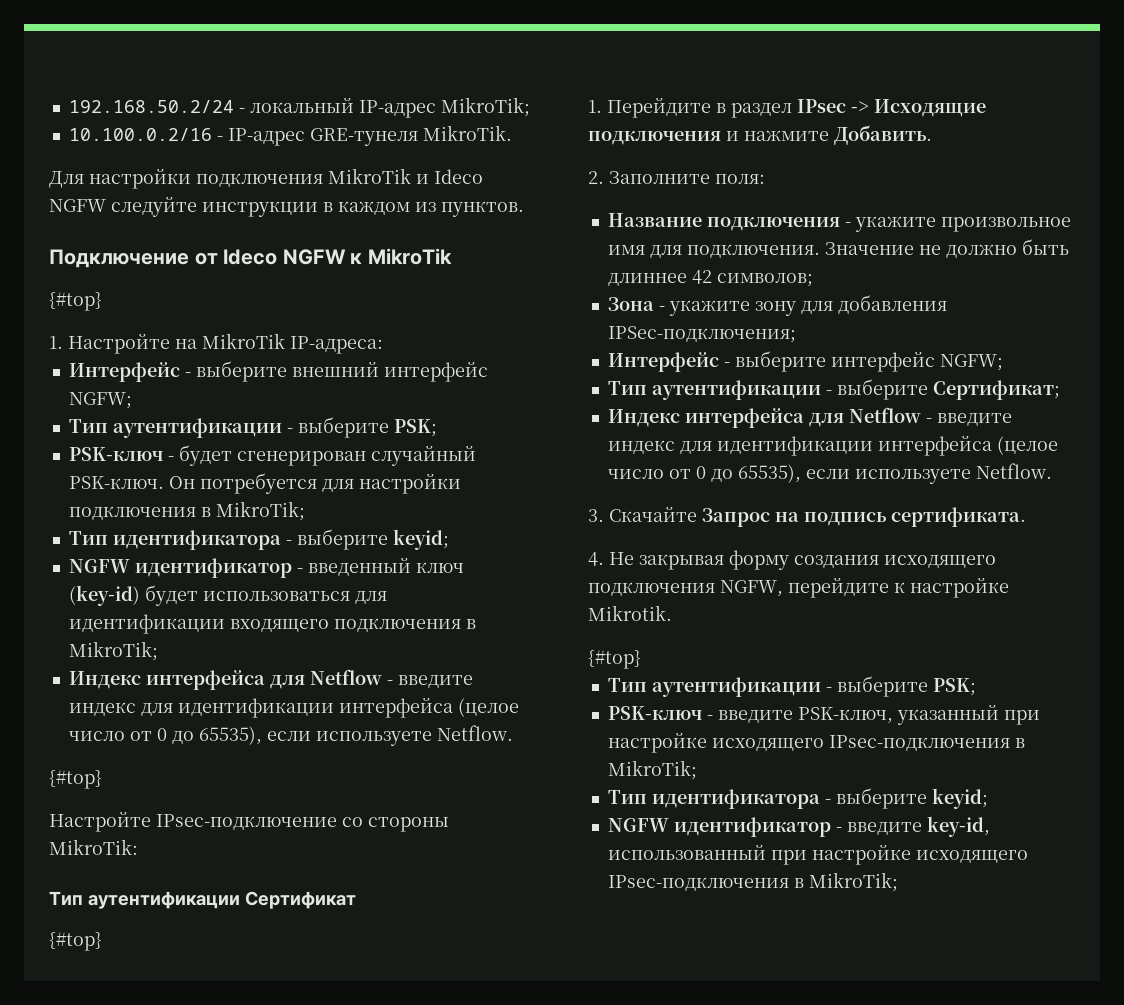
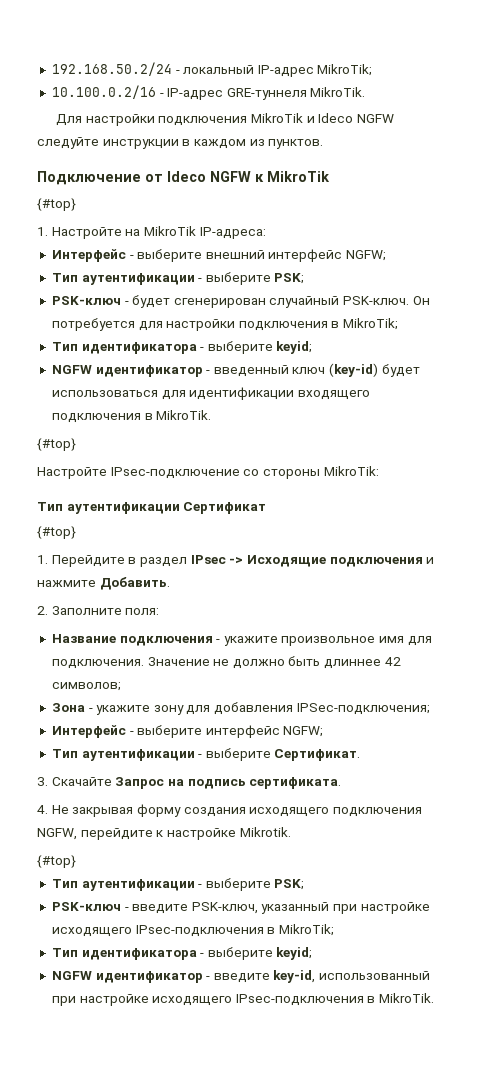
- 10.100.0.2/16 - IP-адрес GRE-тунеля MikroTik.
+ 10.100.0.2/16 - IP-адрес GRE-туннеля MikroTik.
- NGFW идентификатор - введенный ключ (key-id) будет использоваться для идентификации входящего подключения в MikroTik;
- Индекс интерфейса для Netflow - введите индекс для идентификации интерфейса (целое число от 0 до 65535), если используете Netflow.
+ NGFW идентификатор - введенный ключ (key-id) будет использоваться для идентификации входящего подключения в MikroTik.
- Тип аутентификации - выберите Сертификат;
- Индекс интерфейса для Netflow - введите индекс для идентификации интерфейса (целое число от 0 до 65535), если используете Netflow.
+ Тип аутентификации - выберите Сертификат.
- NGFW идентификатор - введите key-id, использованный при настройке исходящего IPsec-подключения в MikroTik;
+ NGFW идентификатор - введите key-id, использованный при настройке исходящего IPsec-подключения в MikroTik.

